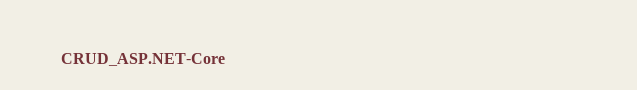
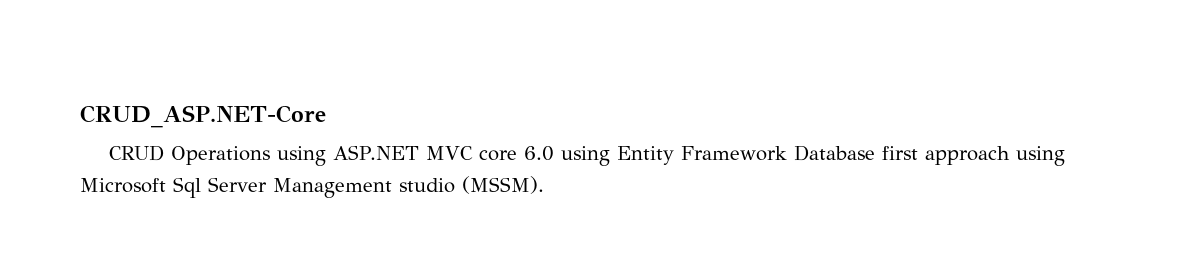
+ CRUD Operations using ASP.NET MVC core 6.0 using Entity Framework Database first approach using Microsoft Sql Server Management studio (MSSM).

